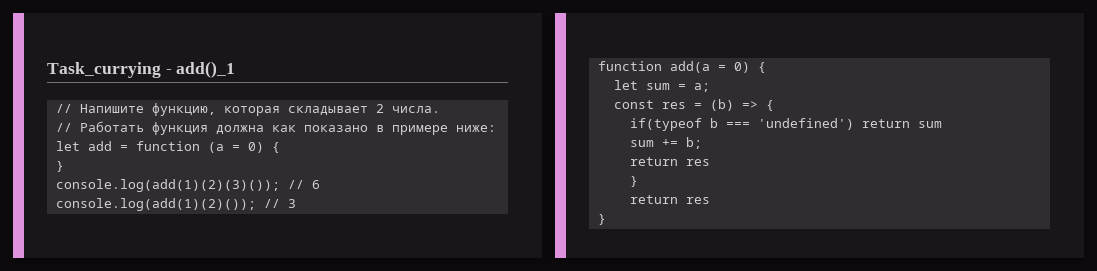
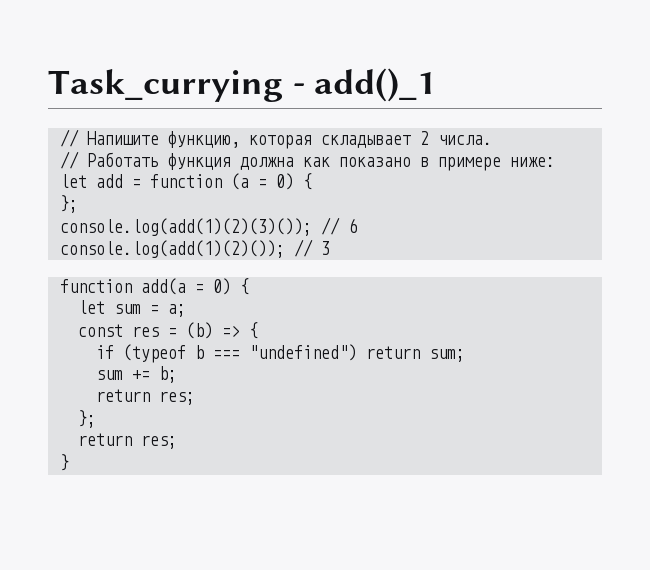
  let add = function (a = 0) {
- }
+ };
- if(typeof b === 'undefined') return sum
+ if (typeof b === "undefined") return sum;
  sum += b;
- return res
- }
- return res
+ return res;
+ };
+ return res;

